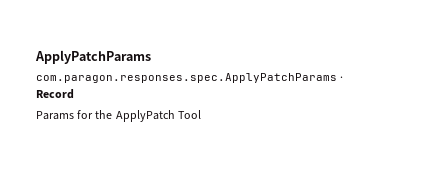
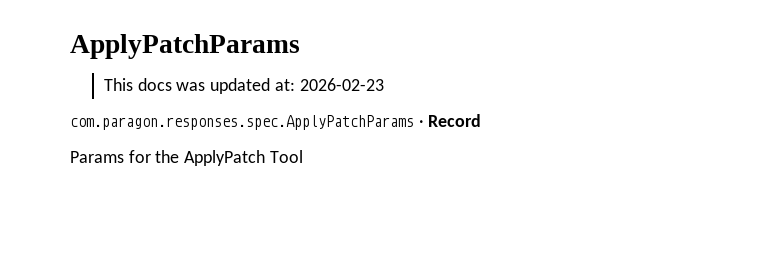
+ This docs was updated at: 2026-02-23

